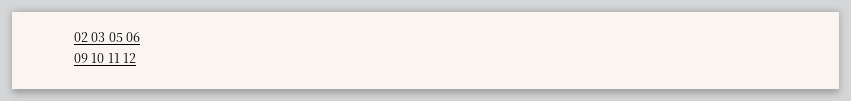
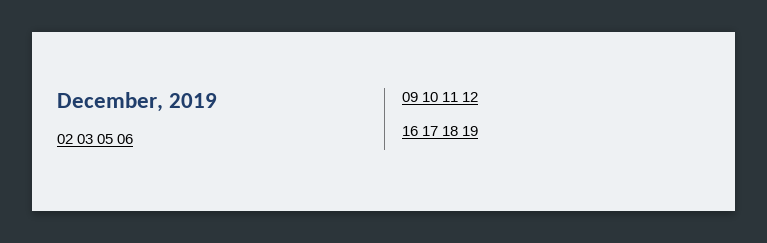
+ December, 2019
+ 16 17 18 19

